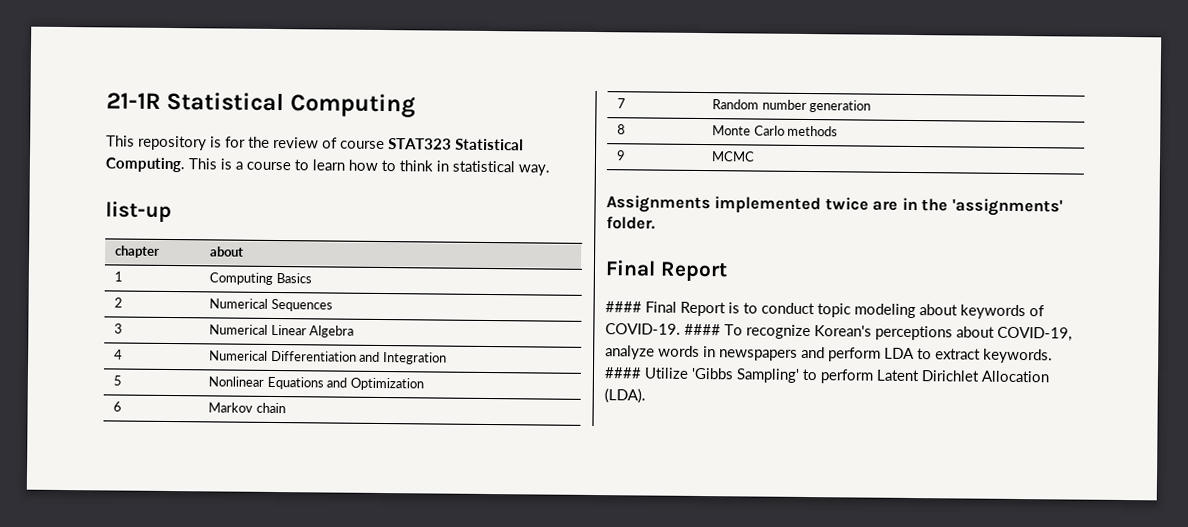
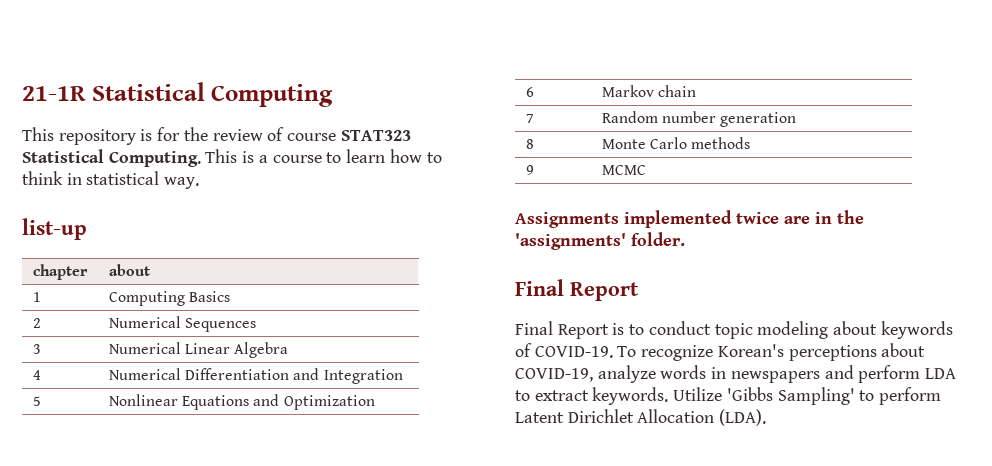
- #### Final Report is to conduct topic modeling about keywords of COVID-19.
+ Final Report is to conduct topic modeling about keywords of COVID-19.
- #### To recognize Korean's perceptions about COVID-19, analyze words in newspapers and perform LDA to extract keywords.
+ To recognize Korean's perceptions about COVID-19, analyze words in newspapers and perform LDA to extract keywords.
- #### Utilize 'Gibbs Sampling' to perform Latent Dirichlet Allocation (LDA).
+ Utilize 'Gibbs Sampling' to perform Latent Dirichlet Allocation (LDA).

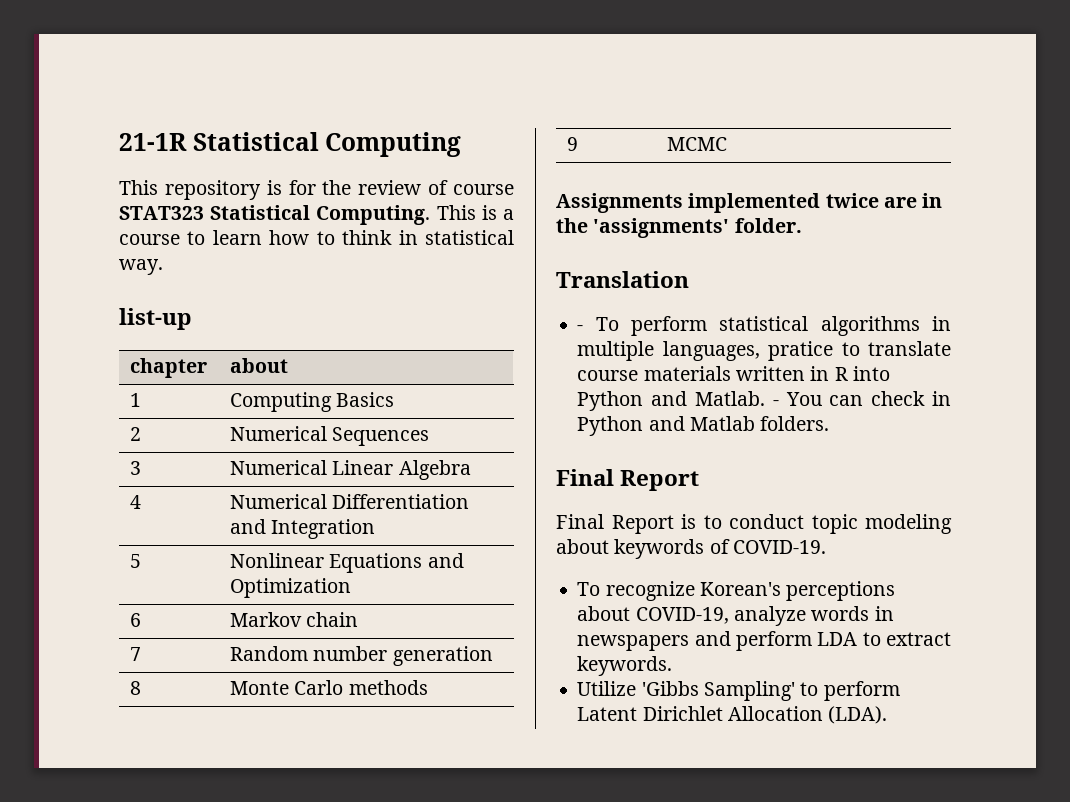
+ Translation
+ - To perform statistical algorithms in multiple languages, pratice to translate course materials written in R into Python and Matlab. - You can check in Python and Matlab folders.
- Final Report is to conduct topic modeling about keywords of COVID-19. To recognize Korean's perceptions about COVID-19, analyze words in newspapers and perform LDA to extract keywords. Utilize 'Gibbs Sampling' to perform Latent Dirichlet Allocation (LDA).
+ Final Report is to conduct topic modeling about keywords of COVID-19.
+ To recognize Korean's perceptions about COVID-19, analyze words in newspapers and perform LDA to extract keywords.
+ Utilize 'Gibbs Sampling' to perform Latent Dirichlet Allocation (LDA).

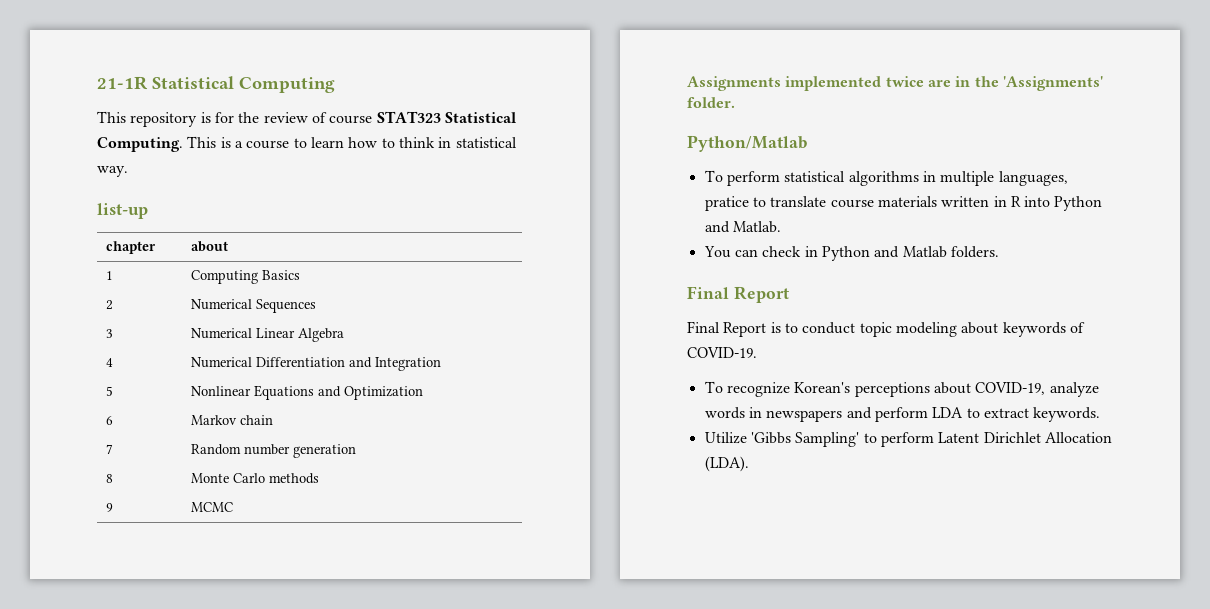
- Assignments implemented twice are in the 'assignments' folder.
+ Assignments implemented twice are in the 'Assignments' folder.
- Translation
- - To perform statistical algorithms in multiple languages, pratice to translate course materials written in R into Python and Matlab. - You can check in Python and Matlab folders.
+ Python/Matlab
+ To perform statistical algorithms in multiple languages, pratice to translate course materials written in R into Python and Matlab.
+ You can check in Python and Matlab folders.

